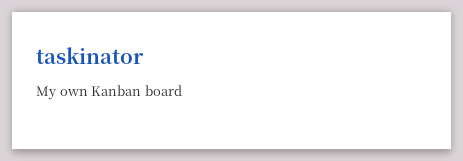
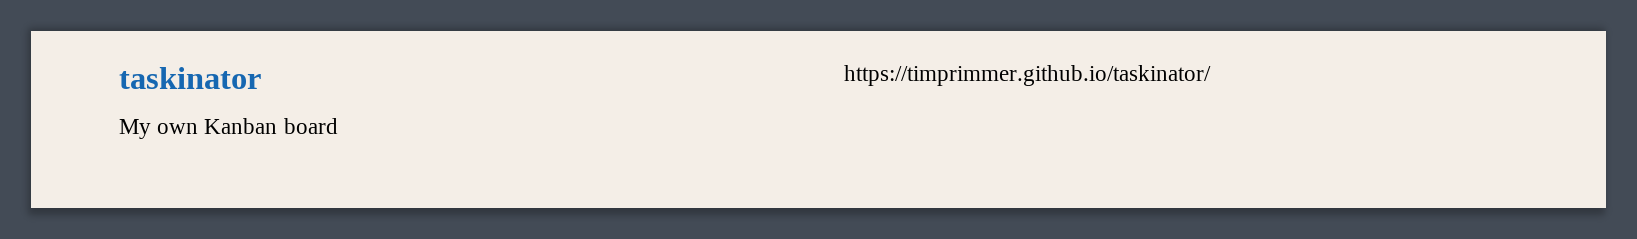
+ https://timprimmer.github.io/taskinator/

